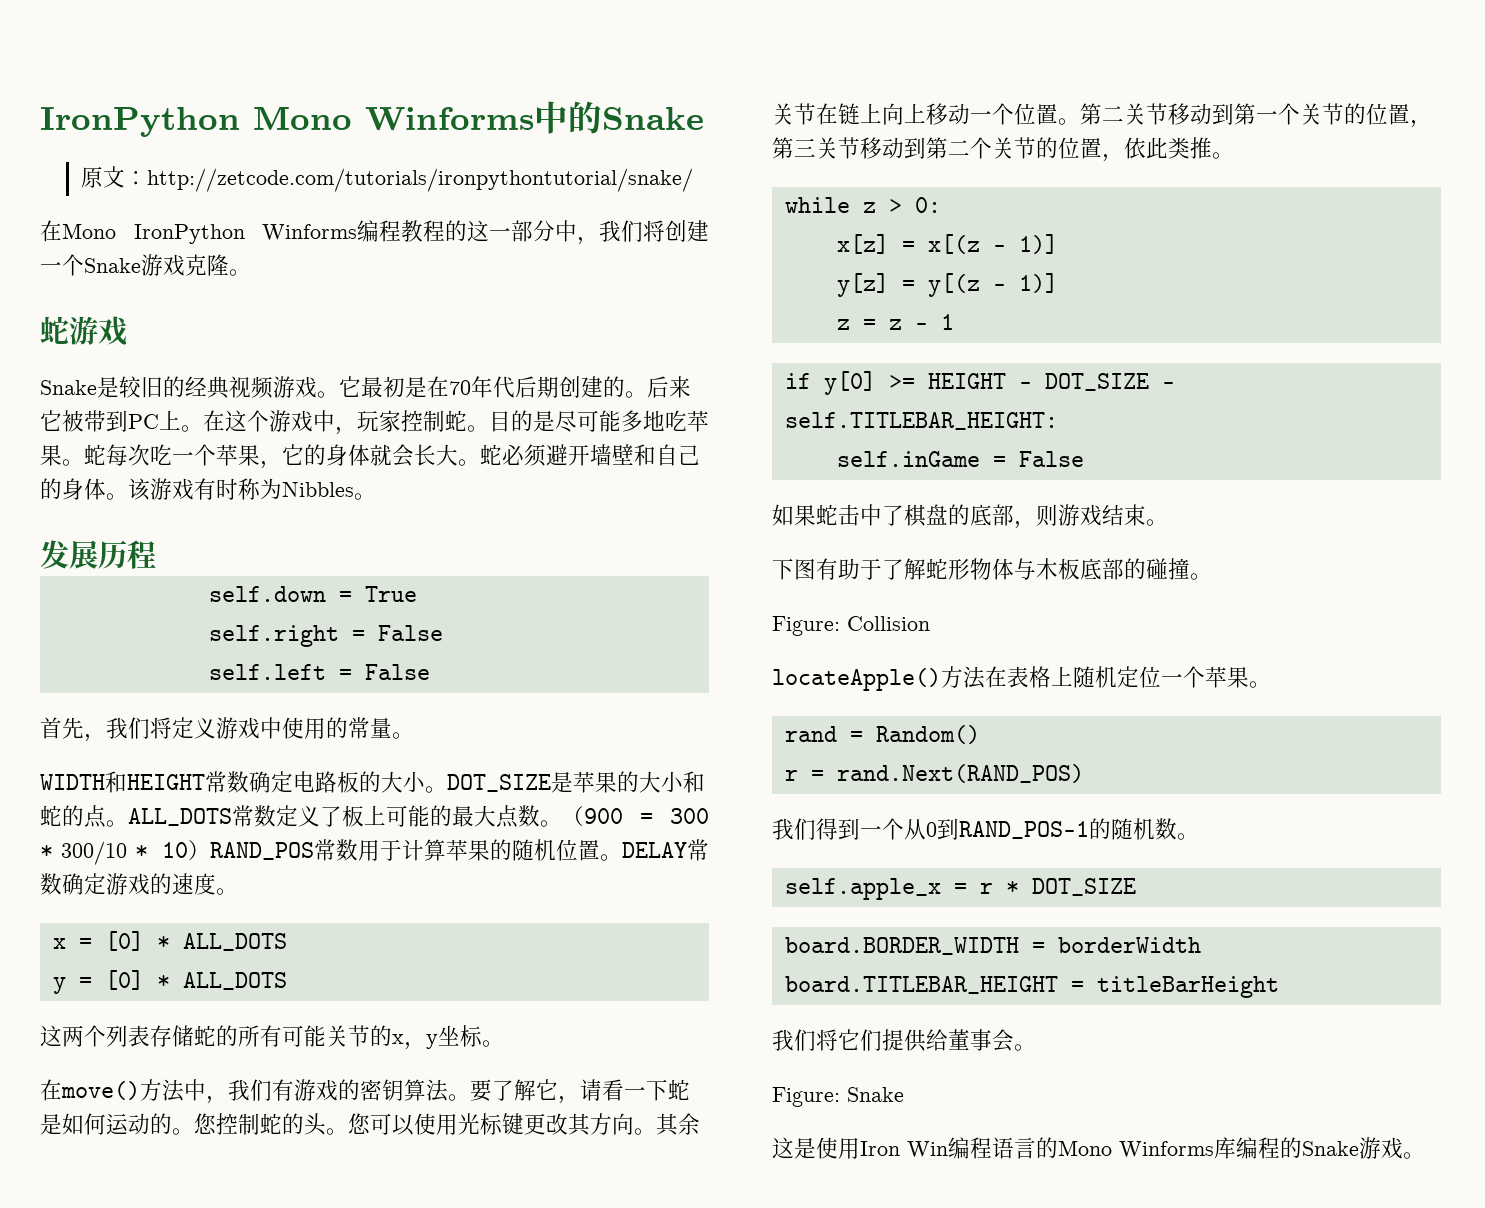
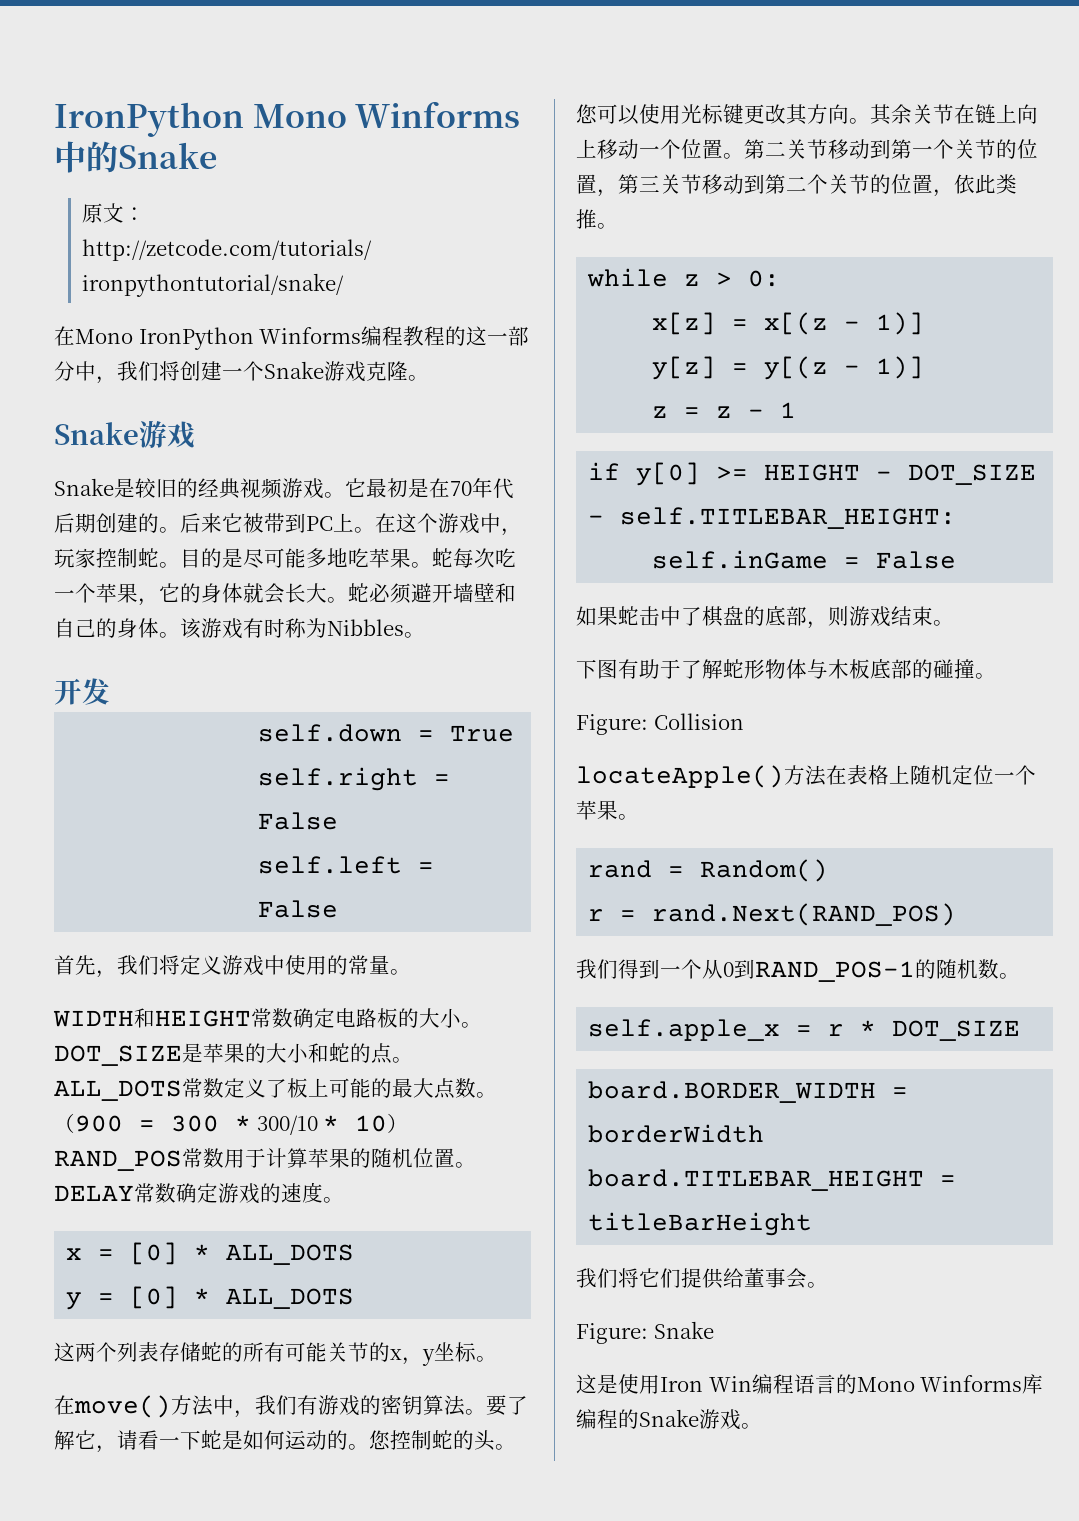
  在Mono IronPython Winforms编程教程的这一部分中，我们将创建一个Snake游戏克隆。
- 蛇游戏
+ Snake游戏
- 发展历程
+ 开发

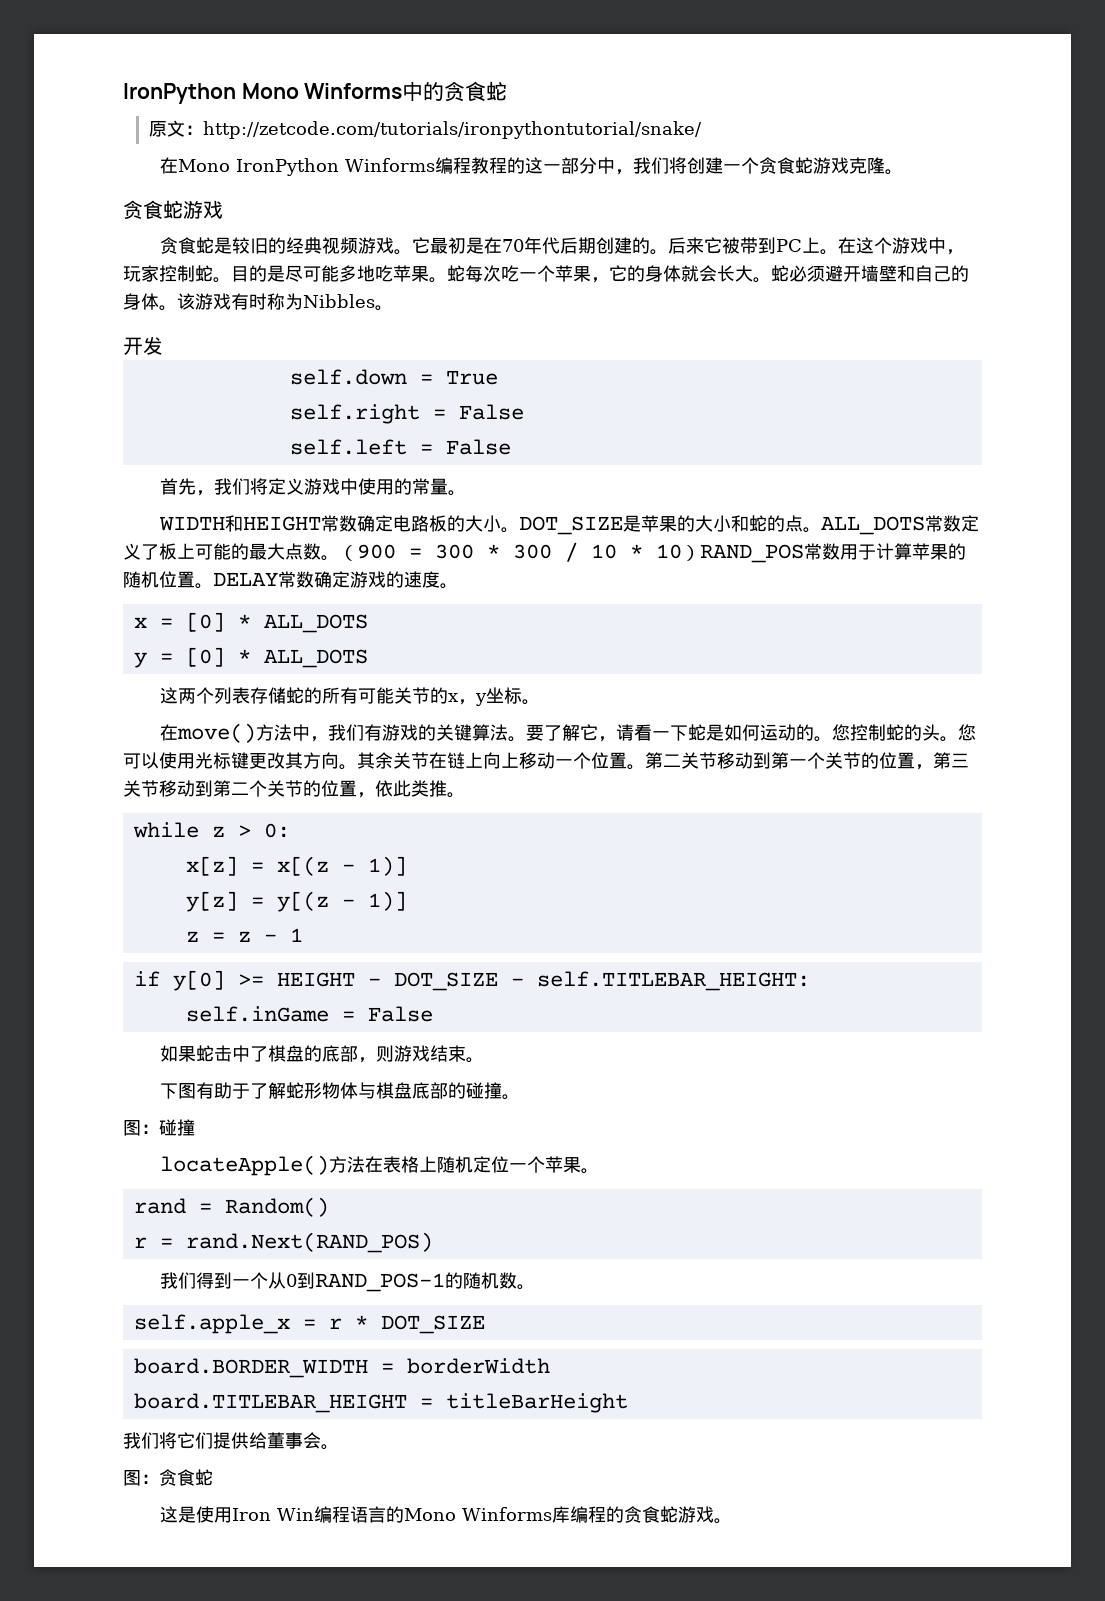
- IronPython Mono Winforms中的Snake
+ IronPython Mono Winforms中的贪食蛇
- 在Mono IronPython Winforms编程教程的这一部分中，我们将创建一个Snake游戏克隆。
- Snake游戏
+ 在Mono IronPython Winforms编程教程的这一部分中，我们将创建一个贪食蛇游戏克隆。
+ 贪食蛇游戏
- Snake是较旧的经典视频游戏。
+ 贪食蛇是较旧的经典视频游戏。
- （900 = 300 * 300/10 * 10）RAND_POS常数用于计算苹果的随机位置。
+ （900 = 300 * 300 / 10 * 10）RAND_POS常数用于计算苹果的随机位置。
- 在move()方法中，我们有游戏的密钥算法。
+ 在move()方法中，我们有游戏的关键算法。
- 下图有助于了解蛇形物体与木板底部的碰撞。
+ 下图有助于了解蛇形物体与棋盘底部的碰撞。
- Figure: Collision
+ 图：碰撞
- Figure: Snake
+ 图：贪食蛇
- 这是使用Iron Win编程语言的Mono Winforms库编程的Snake游戏。
+ 这是使用Iron Win编程语言的Mono Winforms库编程的贪食蛇游戏。

